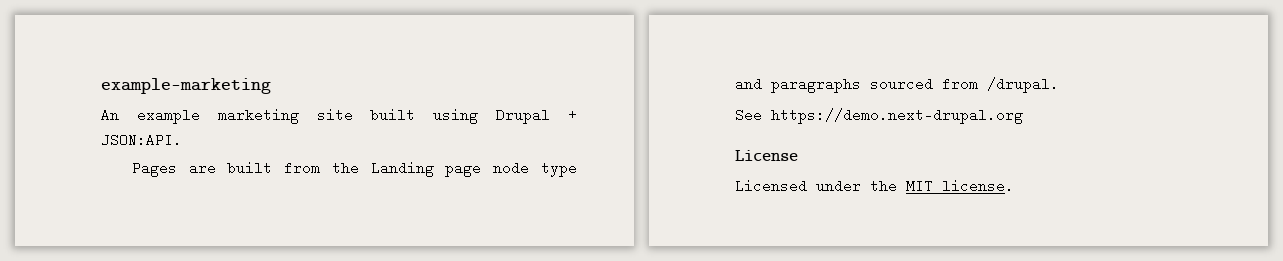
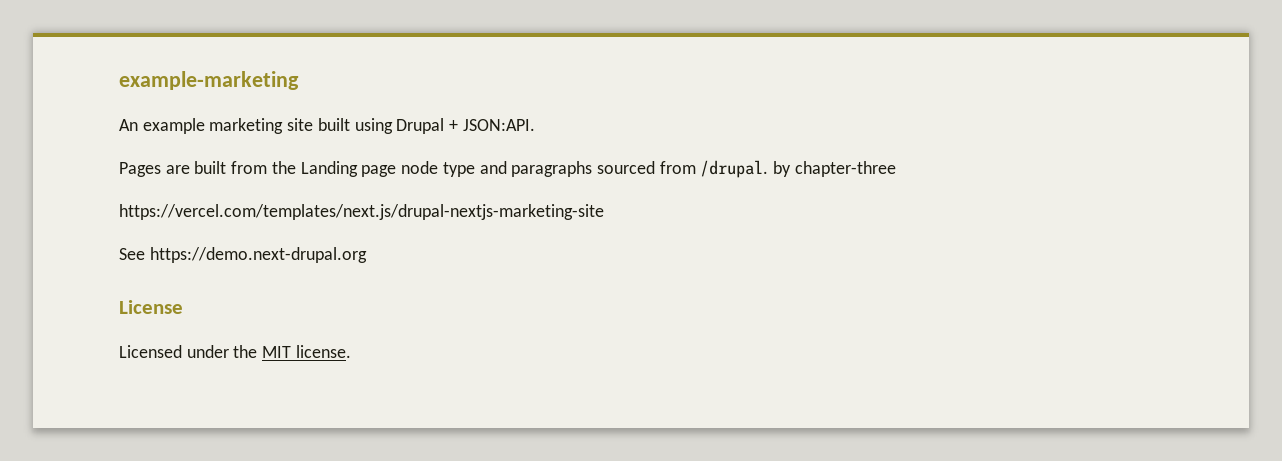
- Pages are built from the Landing page node type and paragraphs sourced from /drupal.
+ Pages are built from the Landing page node type and paragraphs sourced from /drupal. by chapter-three
+ https://vercel.com/templates/next.js/drupal-nextjs-marketing-site

